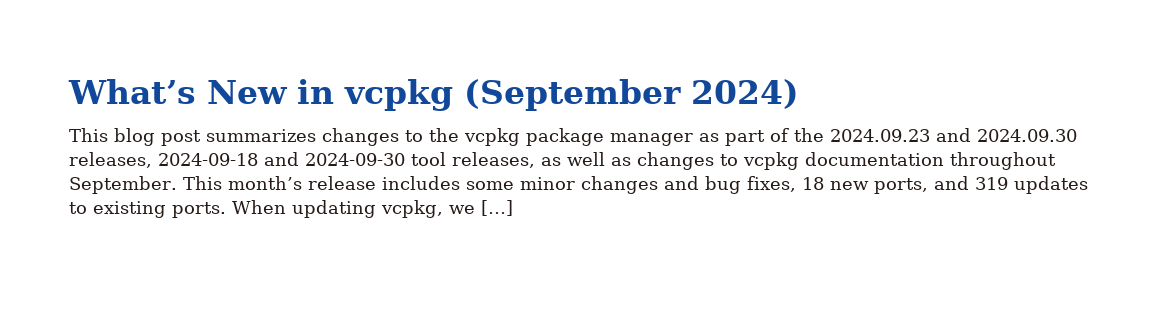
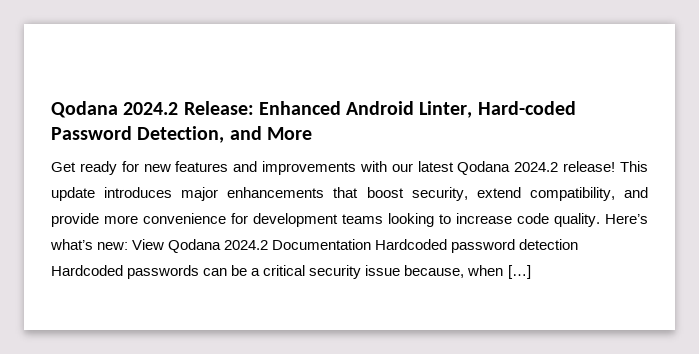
- What’s New in vcpkg (September 2024)
- This blog post summarizes changes to the vcpkg package manager as part of the 2024.09.23 and 2024.09.30 releases, 2024-09-18 and 2024-09-30 tool releases, as well as changes to vcpkg documentation throughout September. This month’s release includes some minor changes and bug fixes, 18 new ports, and 319 updates to existing ports. When updating vcpkg, we […]
+ Qodana 2024.2 Release: Enhanced Android Linter, Hard-coded Password Detection, and More
+ Get ready for new features and improvements with our latest Qodana 2024.2 release! This update introduces major enhancements that boost security, extend compatibility, and provide more convenience for development teams looking to increase code quality. Here’s what’s new: View Qodana 2024.2 Documentation Hardcoded password detection Hardcoded passwords can be a critical security issue because, when […]

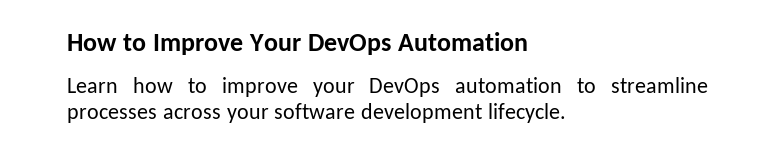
- Qodana 2024.2 Release: Enhanced Android Linter, Hard-coded Password Detection, and More
- Get ready for new features and improvements with our latest Qodana 2024.2 release! This update introduces major enhancements that boost security, extend compatibility, and provide more convenience for development teams looking to increase code quality. Here’s what’s new: View Qodana 2024.2 Documentation Hardcoded password detection Hardcoded passwords can be a critical security issue because, when […]
+ How to Improve Your DevOps Automation
+ Learn how to improve your DevOps automation to streamline processes across your software development lifecycle.

